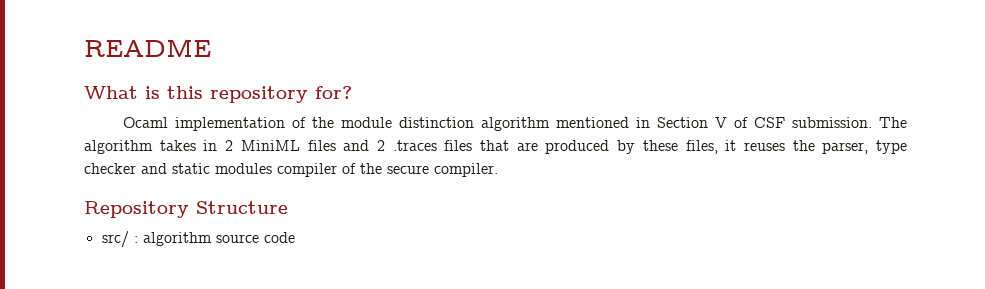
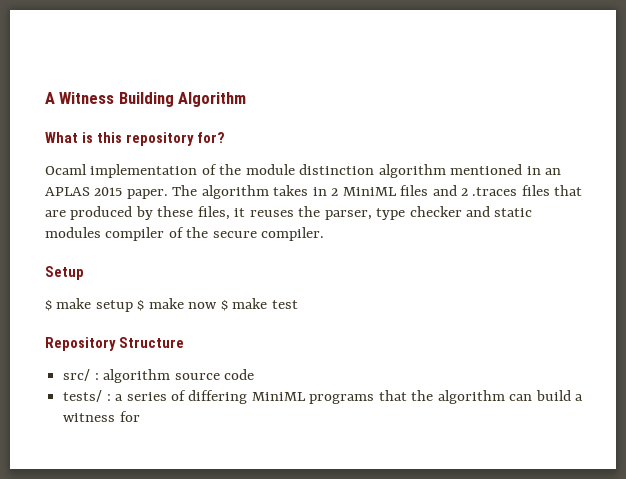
- README
+ A Witness Building Algorithm
- Ocaml implementation of the module distinction algorithm mentioned in Section V of CSF submission.
+ Ocaml implementation of the module distinction algorithm mentioned in an APLAS 2015 paper.
+ Setup
+ $ make setup $ make now $ make test
+ tests/ : a series of differing MiniML programs that the algorithm can build a witness for

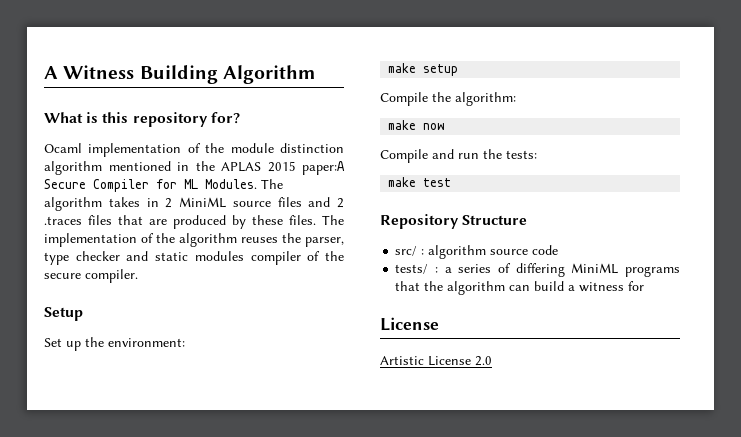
- Ocaml implementation of the module distinction algorithm mentioned in an APLAS 2015 paper.
+ Ocaml implementation of the module distinction algorithm mentioned in the APLAS 2015 paper:A Secure Compiler for ML Modules.
- The algorithm takes in 2 MiniML files and 2 .traces files that are produced by these files, it reuses the parser, type checker and static modules compiler of the secure compiler.
+ The algorithm takes in 2 MiniML source files and 2 .traces files that are produced by these files. The implementation of the algorithm reuses the parser, type checker and static modules compiler of the secure compiler.
- $ make setup $ make now $ make test
+ Set up the environment:
+ make setup
+ Compile the algorithm:
+ make now
+ Compile and run the tests:
+ make test
  tests/ : a series of differing MiniML programs that the algorithm can build a witness for
+ License
+ Artistic License 2.0

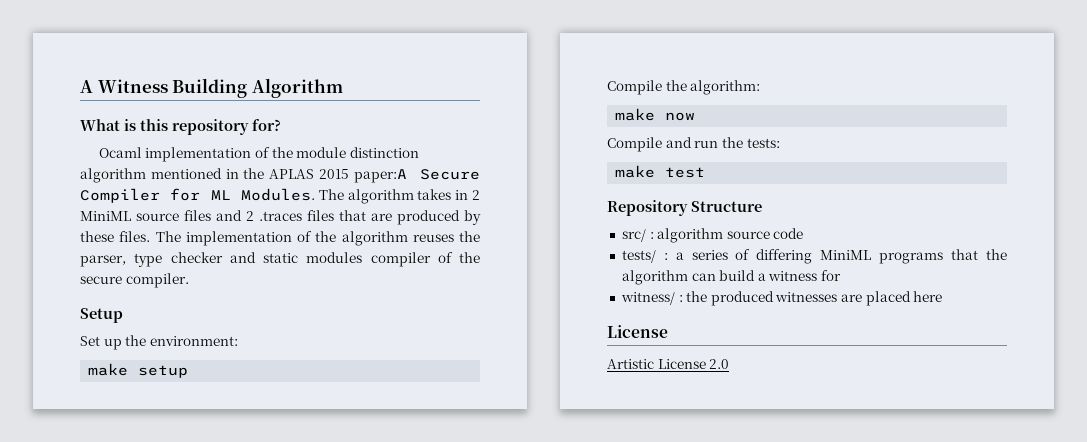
+ witness/ : the produced witnesses are placed here

